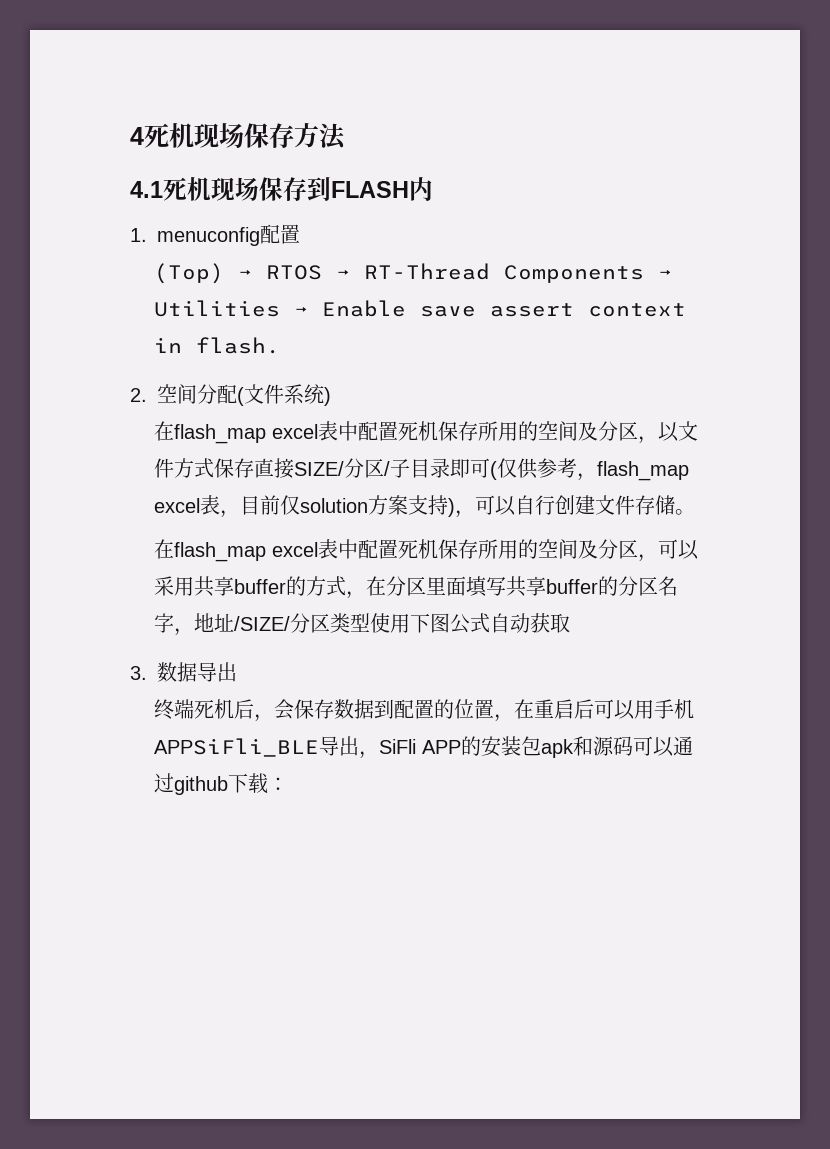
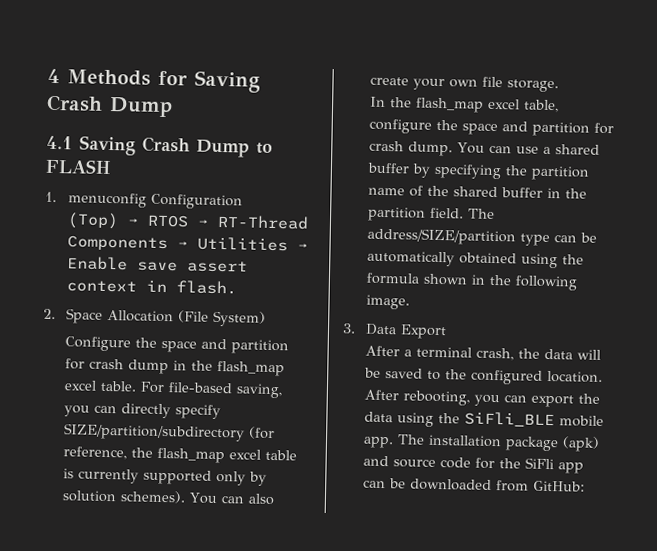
- 4死机现场保存方法
- 4.1死机现场保存到FLASH内
+ 4 Methods for Saving Crash Dump
+ 4.1 Saving Crash Dump to FLASH
- 1. menuconfig配置
+ 1. menuconfig Configuration
- 2.空间分配(文件系统)
- 在flash_map excel表中配置死机保存所用的空间及分区，以文件方式保存直接SIZE/分区/子目录即可(仅供参考，flash_map excel表，目前仅solution方案支持)，可以自行创建文件存储。
- 在flash_map excel表中配置死机保存所用的空间及分区，可以采用共享buffer的方式，在分区里面填写共享buffer的分区名字，地址/SIZE/分区类型使用下图公式自动获取
- 3.数据导出
- 终端死机后，会保存数据到配置的位置，在重启后可以用手机APPSiFli_BLE导出，SiFli APP的安装包apk和源码可以通过github下载：
+ 2. Space Allocation (File System)
+ Configure the space and partition for crash dump in the flash_map excel table. For file-based saving, you can directly specify SIZE/partition/subdirectory (for reference, the flash_map excel table is currently supported only by solution schemes). You can also create your own file storage.
+ In the flash_map excel table, configure the space and partition for crash dump. You can use a shared buffer by specifying the partition name of the shared buffer in the partition field. The address/SIZE/partition type can be automatically obtained using the formula shown in the following image.
+ 3. Data Export
+ After a terminal crash, the data will be saved to the configured location. After rebooting, you can export the data using the SiFli_BLE mobile app. The installation package (apk) and source code for the SiFli app can be downloaded from GitHub:

